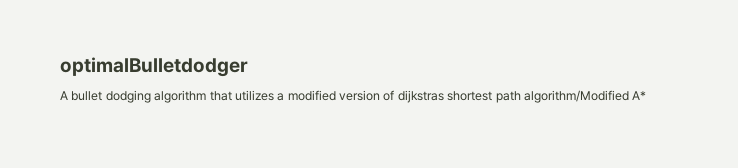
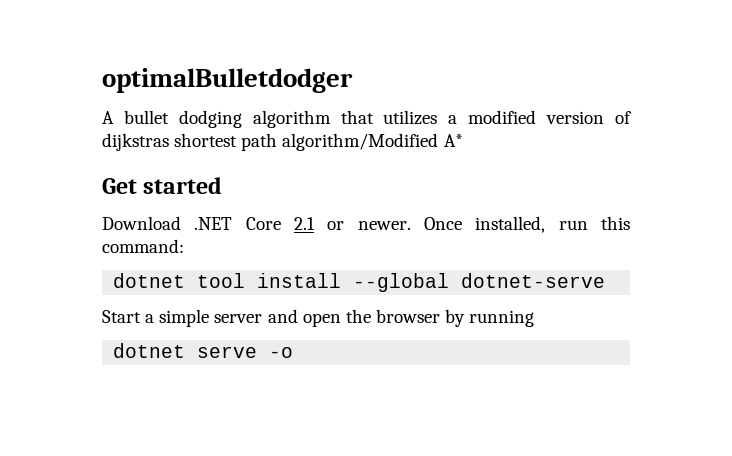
+ Get started
+ Download .NET Core 2.1 or newer. Once installed, run this command:
+ dotnet tool install --global dotnet-serve
+ Start a simple server and open the browser by running
+ dotnet serve -o

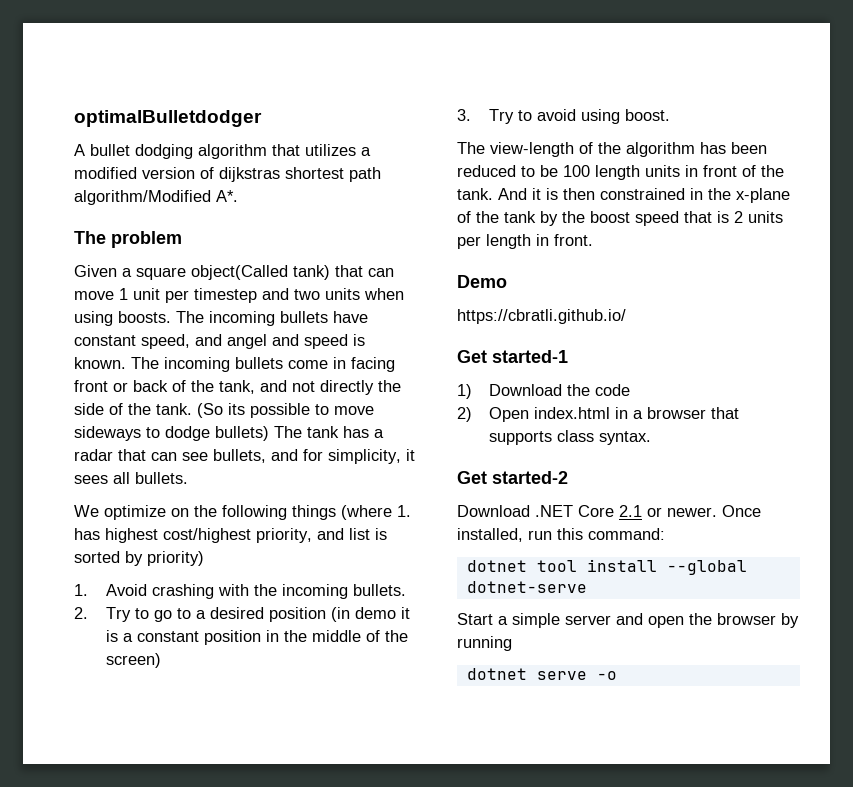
- A bullet dodging algorithm that utilizes a modified version of dijkstras shortest path algorithm/Modified A*
- Get started
+ A bullet dodging algorithm that utilizes a modified version of dijkstras shortest path algorithm/Modified A*.
+ The problem
+ Given a square object(Called tank) that can move 1 unit per timestep and two units when using boosts. The incoming bullets have constant speed, and angel and speed is known. The incoming bullets come in facing front or back of the tank, and not directly the side of the tank. (So its possible to move sideways to dodge bullets) The tank has a radar that can see bullets, and for simplicity, it sees all bullets.
+ We optimize on the following things (where 1. has highest cost/highest priority, and list is sorted by priority)
+ 1. Avoid crashing with the incoming bullets.
+ 2. Try to go to a desired position (in demo it is a constant position in the middle of the screen)
+ 3. Try to avoid using boost.
+ The view-length of the algorithm has been reduced to be 100 length units in front of the tank. And it is then constrained in the x-plane of the tank by the boost speed that is 2 units per length in front.
+ Demo
+ https://cbratli.github.io/
+ Get started-1
+ 1) Download the code
+ 2) Open index.html in a browser that supports class syntax.
+ Get started-2

